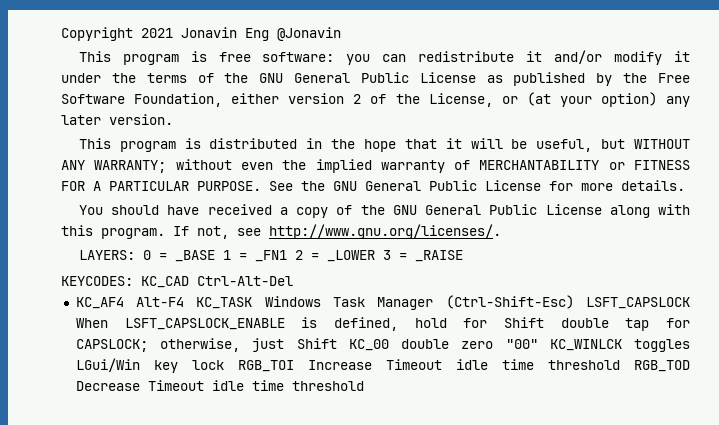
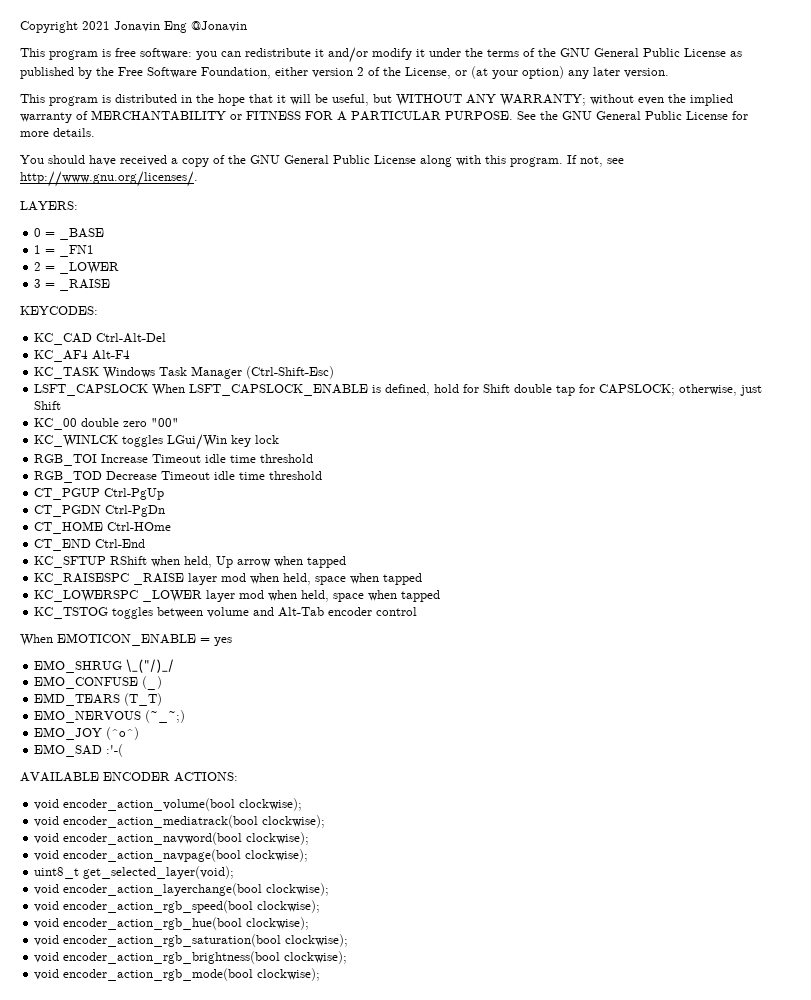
- LAYERS: 0 = _BASE 1 = _FN1 2 = _LOWER 3 = _RAISE
+ LAYERS:
+ 0 = _BASE
+ 1 = _FN1
+ 2 = _LOWER
+ 3 = _RAISE
- KEYCODES: KC_CAD Ctrl-Alt-Del
+ KEYCODES:
+ KC_CAD Ctrl-Alt-Del
- KC_AF4 Alt-F4 KC_TASK Windows Task Manager (Ctrl-Shift-Esc) LSFT_CAPSLOCK When LSFT_CAPSLOCK_ENABLE is defined, hold for Shift double tap for CAPSLOCK; otherwise, just Shift KC_00 double zero "00" KC_WINLCK toggles LGui/Win key lock RGB_TOI Increase Timeout idle time threshold RGB_TOD Decrease Timeout idle time threshold
+ KC_AF4 Alt-F4
+ KC_TASK Windows Task Manager (Ctrl-Shift-Esc)
+ LSFT_CAPSLOCK When LSFT_CAPSLOCK_ENABLE is defined, hold for Shift double tap for CAPSLOCK; otherwise, just Shift
+ KC_00 double zero "00"
+ KC_WINLCK toggles LGui/Win key lock
+ RGB_TOI Increase Timeout idle time threshold
+ RGB_TOD Decrease Timeout idle time threshold
+ CT_PGUP Ctrl-PgUp
+ CT_PGDN Ctrl-PgDn
+ CT_HOME Ctrl-HOme
+ CT_END Ctrl-End
+ KC_SFTUP RShift when held, Up arrow when tapped
+ KC_RAISESPC _RAISE layer mod when held, space when tapped
+ KC_LOWERSPC _LOWER layer mod when held, space when tapped
+ KC_TSTOG toggles between volume and Alt-Tab encoder control
+ When EMOTICON_ENABLE = yes
+ EMO_SHRUG \_("/)_/
+ EMO_CONFUSE (_)
+ EMD_TEARS (T_T)
+ EMO_NERVOUS (~_~;)
+ EMO_JOY (^o^)
+ EMO_SAD :'-(
+ AVAILABLE ENCODER ACTIONS:
+ void encoder_action_volume(bool clockwise);
+ void encoder_action_mediatrack(bool clockwise);
+ void encoder_action_navword(bool clockwise);
+ void encoder_action_navpage(bool clockwise);
+ uint8_t get_selected_layer(void);
+ void encoder_action_layerchange(bool clockwise);
+ void encoder_action_rgb_speed(bool clockwise);
+ void encoder_action_rgb_hue(bool clockwise);
+ void encoder_action_rgb_saturation(bool clockwise);
+ void encoder_action_rgb_brightness(bool clockwise);
+ void encoder_action_rgb_mode(bool clockwise);

